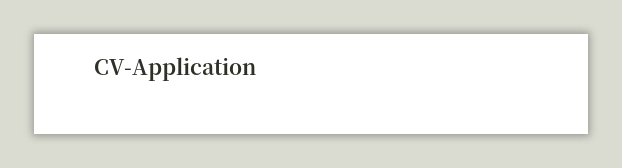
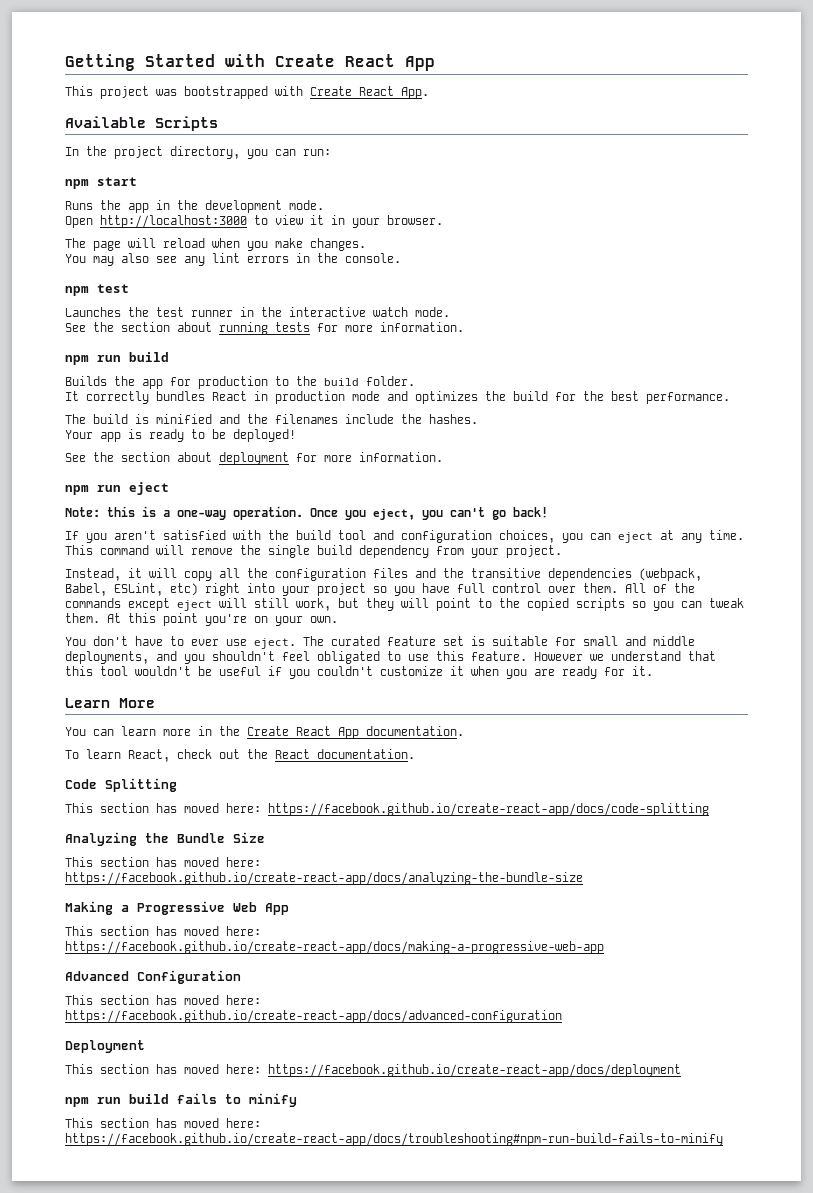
- CV-Application
+ Getting Started with Create React App
+ This project was bootstrapped with Create React App.
+ Available Scripts
+ In the project directory, you can run:
+ npm start
+ Runs the app in the development mode.
+ Open http://localhost:3000 to view it in your browser.
+ The page will reload when you make changes.
+ You may also see any lint errors in the console.
+ npm test
+ Launches the test runner in the interactive watch mode.
+ See the section about running tests for more information.
+ npm run build
+ Builds the app for production to the build folder.
+ It correctly bundles React in production mode and optimizes the build for the best performance.
+ The build is minified and the filenames include the hashes.
+ Your app is ready to be deployed!
+ See the section about deployment for more information.
+ npm run eject
+ Note: this is a one-way operation. Once you eject, you can't go back!
+ If you aren't satisfied with the build tool and configuration choices, you can eject at any time. This command will remove the single build dependency from your project.
+ Instead, it will copy all the configuration files and the transitive dependencies (webpack, Babel, ESLint, etc) right into your project so you have full control over them. All of the commands except eject will still work, but they will point to the copied scripts so you can tweak them. At this point you're on your own.
+ You don't have to ever use eject. The curated feature set is suitable for small and middle deployments, and you shouldn't feel obligated to use this feature. However we understand that this tool wouldn't be useful if you couldn't customize it when you are ready for it.
+ Learn More
+ You can learn more in the Create React App documentation.
+ To learn React, check out the React documentation.
+ Code Splitting
+ This section has moved here: https://facebook.github.io/create-react-app/docs/code-splitting
+ Analyzing the Bundle Size
+ This section has moved here: https://facebook.github.io/create-react-app/docs/analyzing-the-bundle-size
+ Making a Progressive Web App
+ This section has moved here: https://facebook.github.io/create-react-app/docs/making-a-progressive-web-app
+ Advanced Configuration
+ This section has moved here: https://facebook.github.io/create-react-app/docs/advanced-configuration
+ Deployment
+ This section has moved here: https://facebook.github.io/create-react-app/docs/deployment
+ npm run build fails to minify
+ This section has moved here: https://facebook.github.io/create-react-app/docs/troubleshooting#npm-run-build-fails-to-minify

